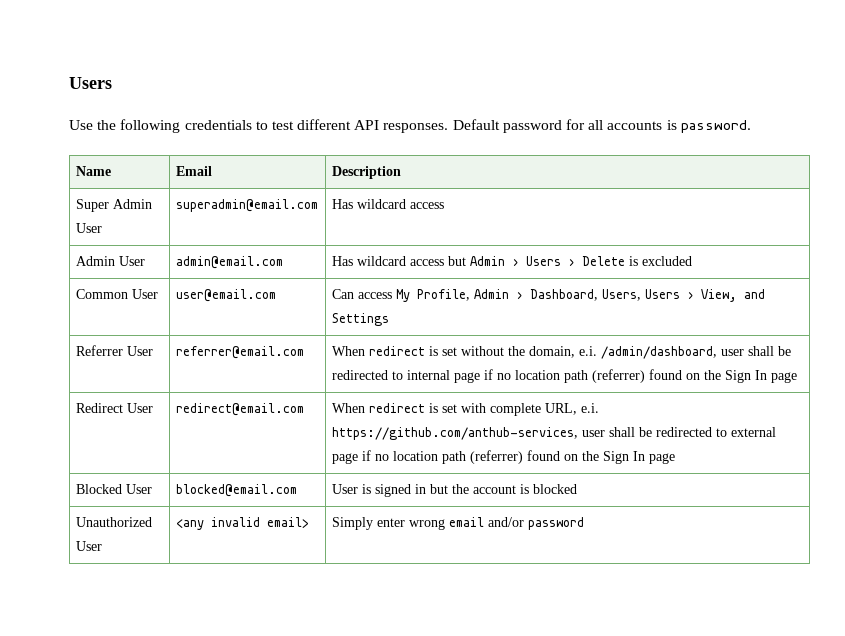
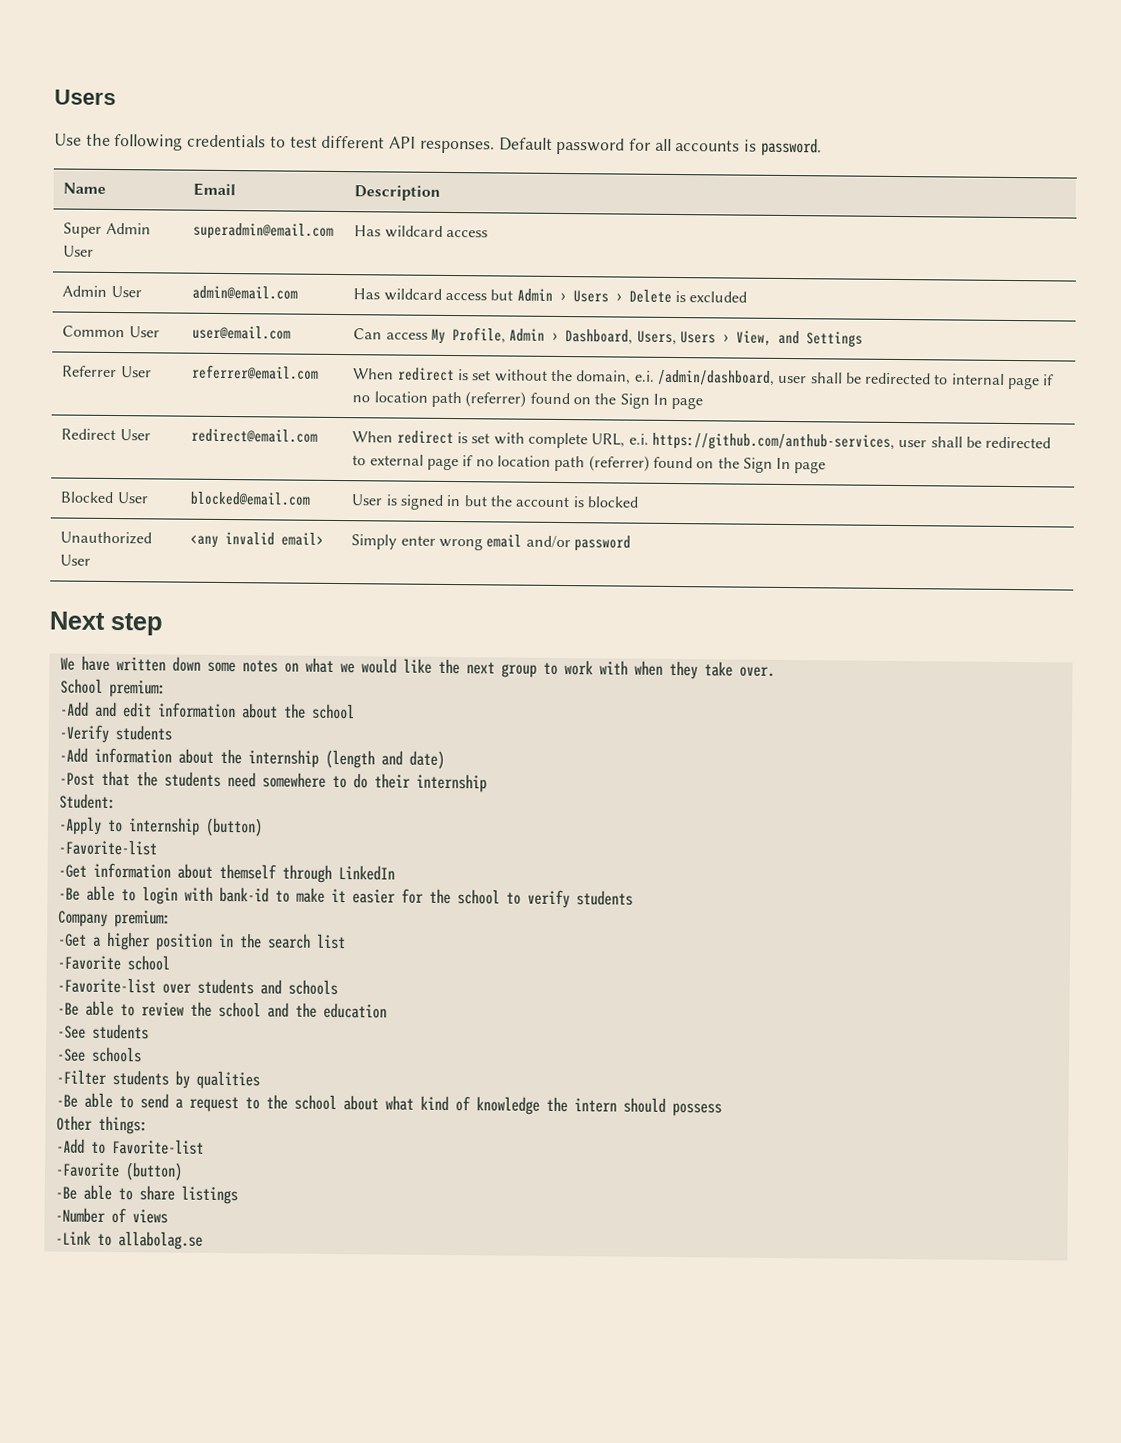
+ Next step
+ We have written down some notes on what we would like the next group to work with when they take over.
+ School premium:
+ -Add and edit information about the school
+ -Verify students
+ -Add information about the internship (length and date)
+ -Post that the students need somewhere to do their internship
+ Student:
+ -Apply to internship (button)
+ -Favorite-list
+ -Get information about themself through LinkedIn
+ -Be able to login with bank-id to make it easier for the school to verify students
+ Company premium:
+ -Get a higher position in the search list
+ -Favorite school
+ -Favorite-list over students and schools
+ -Be able to review the school and the education
+ -See students
+ -See schools
+ -Filter students by qualities
+ -Be able to send a request to the school about what kind of knowledge the intern should possess
+ Other things:
+ -Add to Favorite-list
+ -Favorite (button)
+ -Be able to share listings
+ -Number of views
+ -Link to allabolag.se

